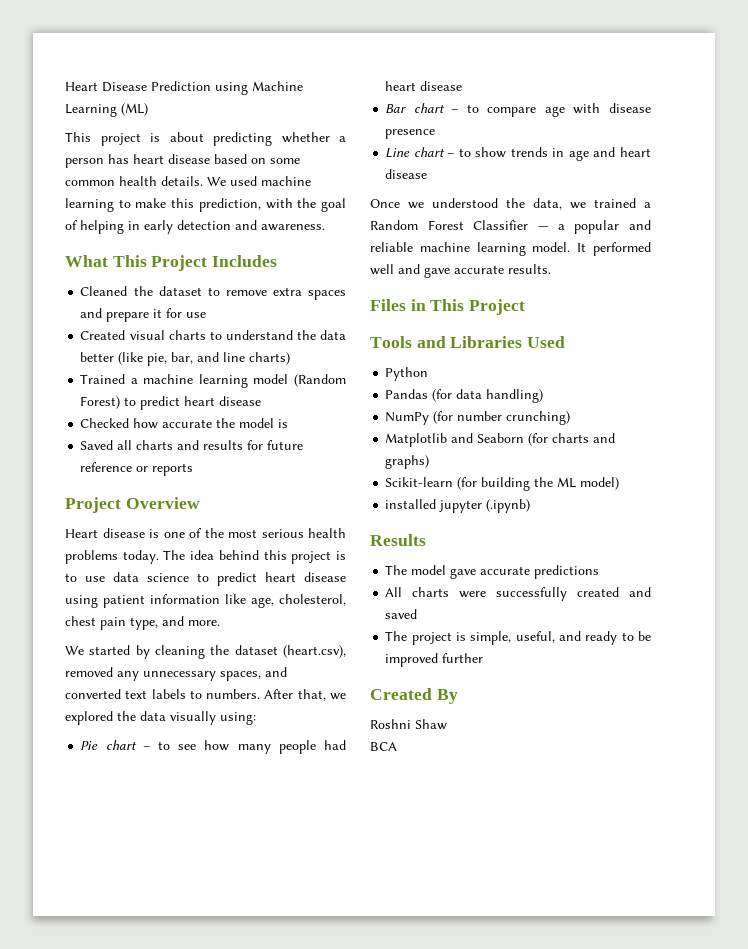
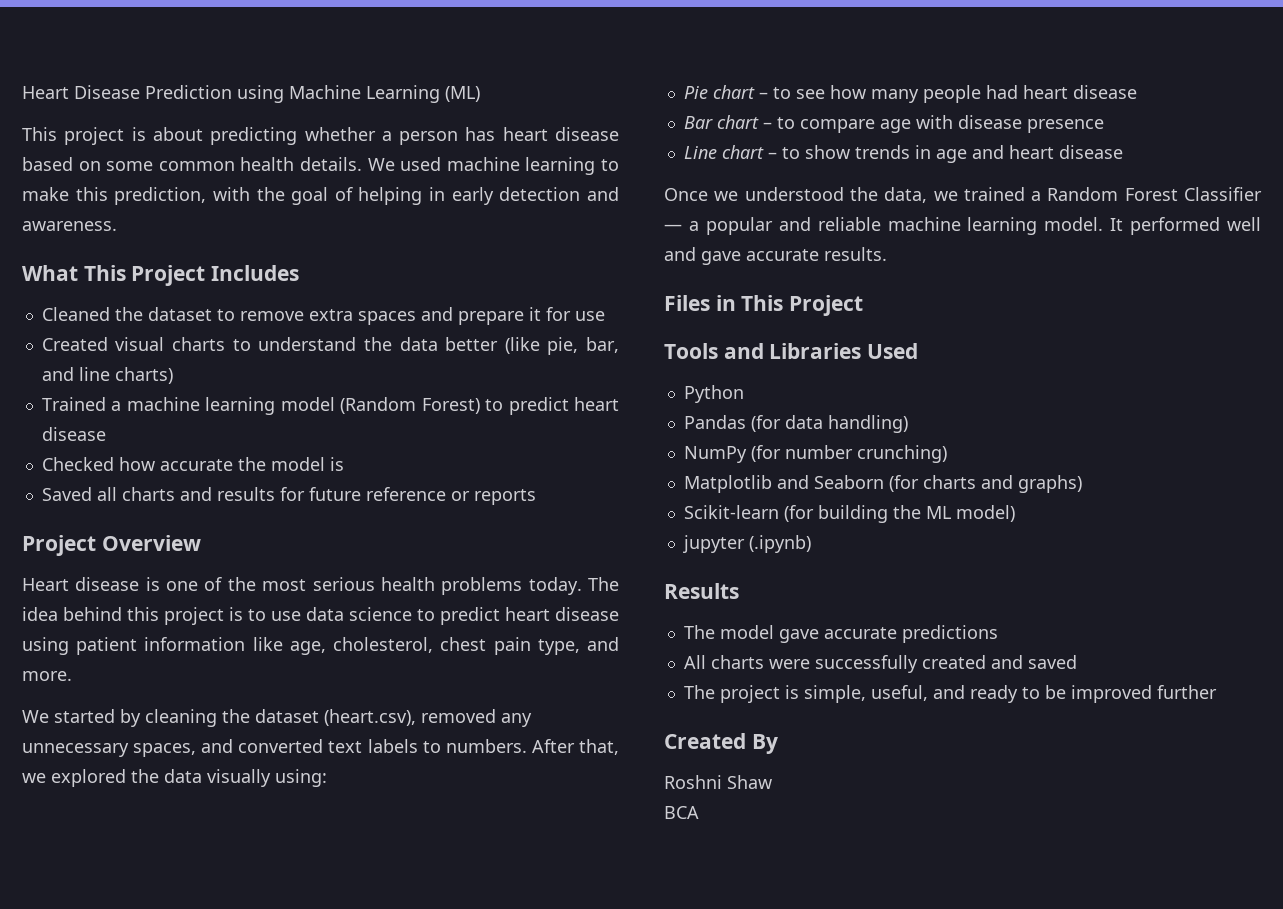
- installed jupyter (.ipynb)
+ jupyter (.ipynb)

